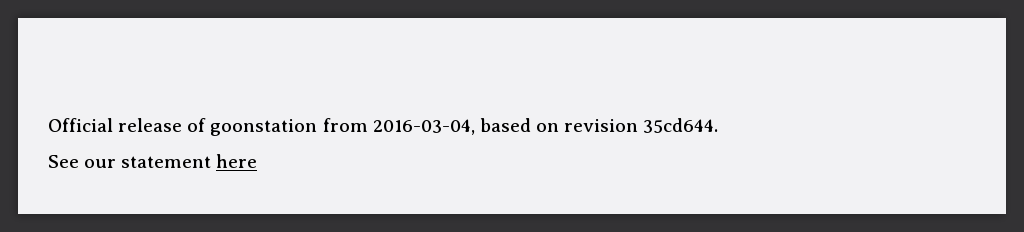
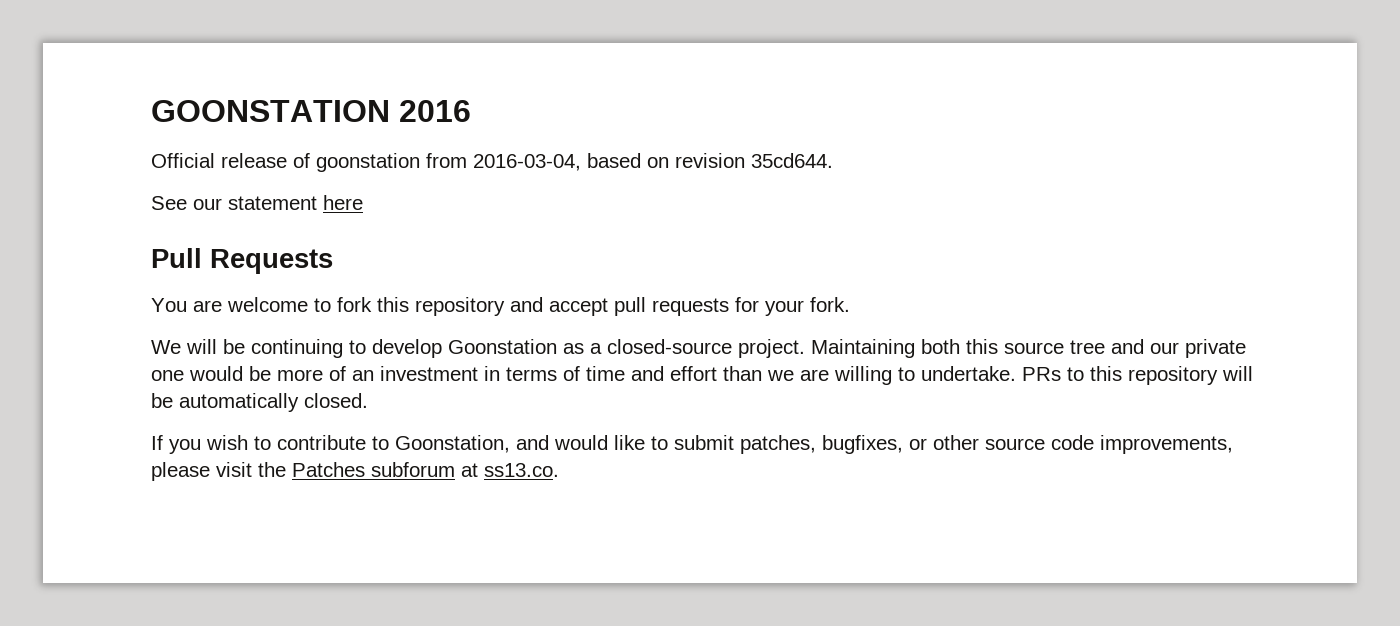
+ GOONSTATION 2016
+ Pull Requests
+ You are welcome to fork this repository and accept pull requests for your fork.
+ We will be continuing to develop Goonstation as a closed-source project. Maintaining both this source tree and our private one would be more of an investment in terms of time and effort than we are willing to undertake. PRs to this repository will be automatically closed.
+ If you wish to contribute to Goonstation, and would like to submit patches, bugfixes, or other source code improvements, please visit the Patches subforum at ss13.co.

